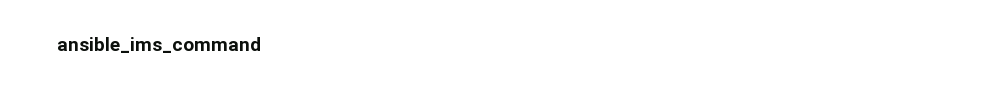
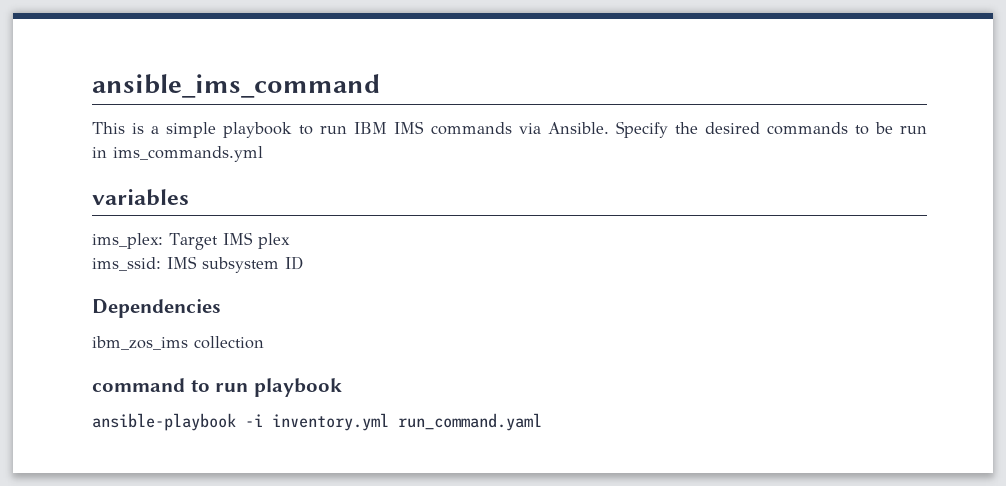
+ This is a simple playbook to run IBM IMS commands via Ansible. Specify the desired commands to be run in ims_commands.yml
+ variables
+ ims_plex: Target IMS plex
+ ims_ssid: IMS subsystem ID
+ Dependencies
+ ibm_zos_ims collection
+ command to run playbook
+ ansible-playbook -i inventory.yml run_command.yaml

